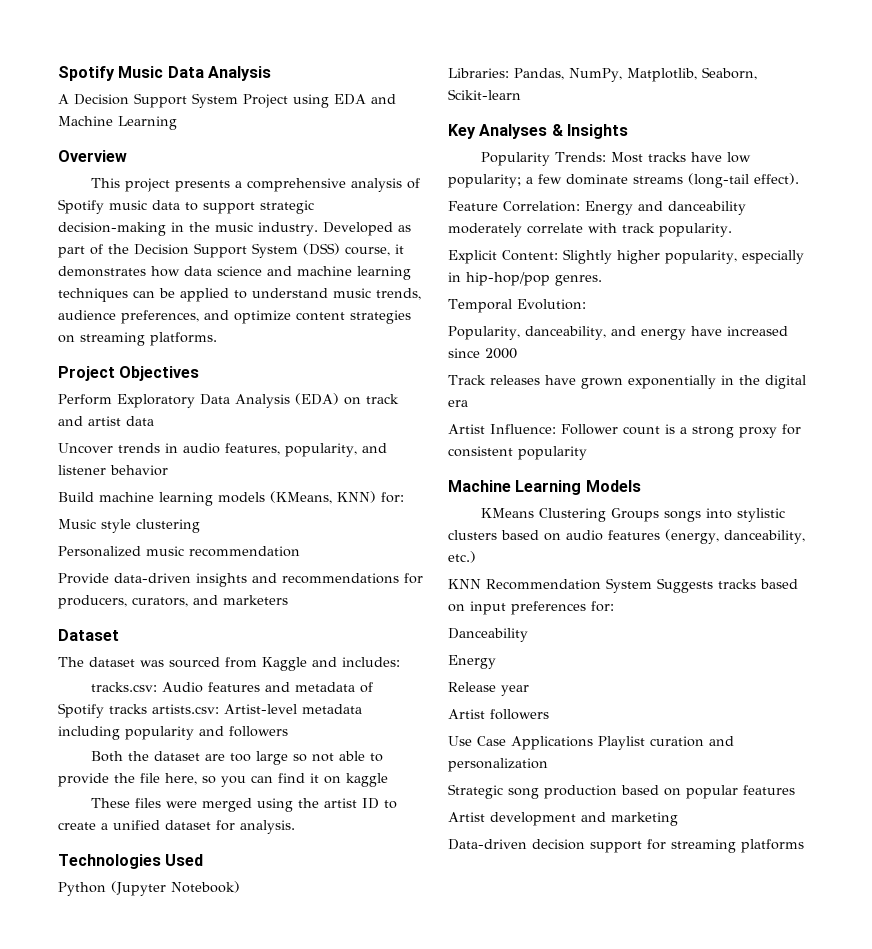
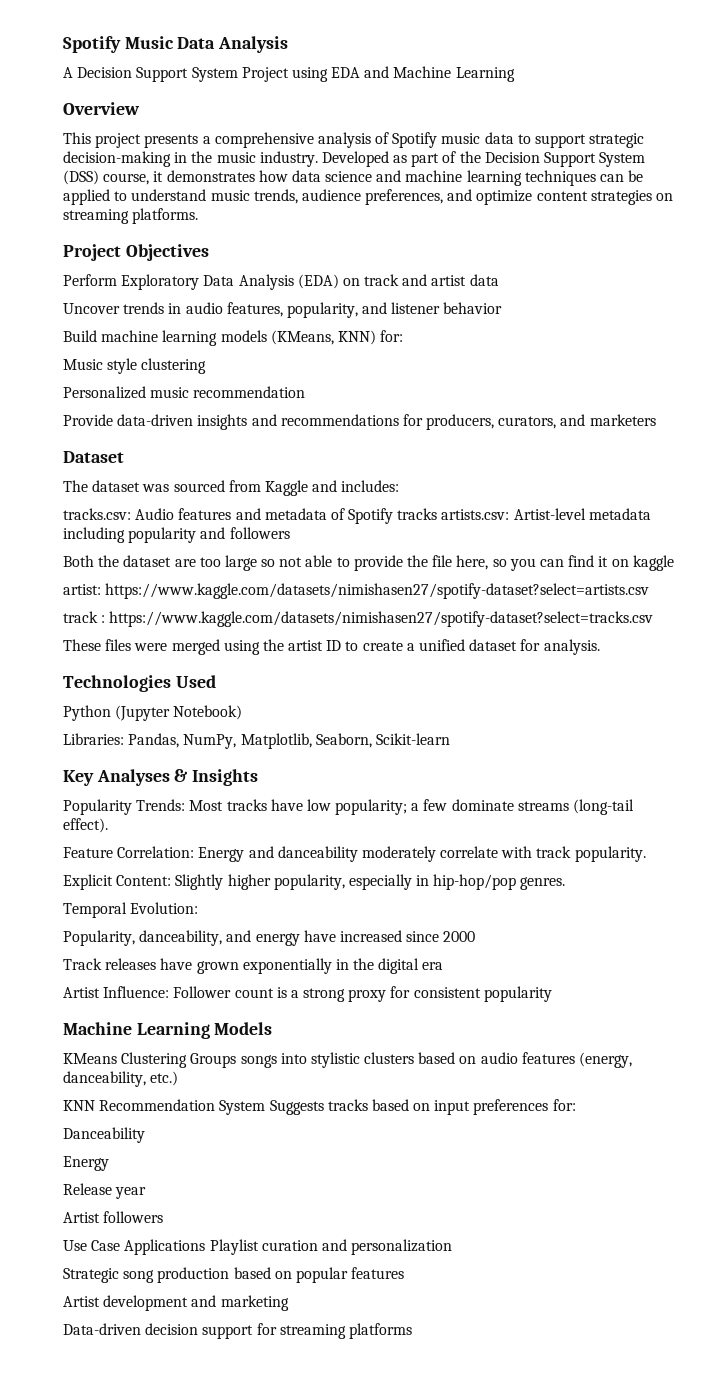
+ artist: https://www.kaggle.com/datasets/nimishasen27/spotify-dataset?select=artists.csv
+ track : https://www.kaggle.com/datasets/nimishasen27/spotify-dataset?select=tracks.csv

